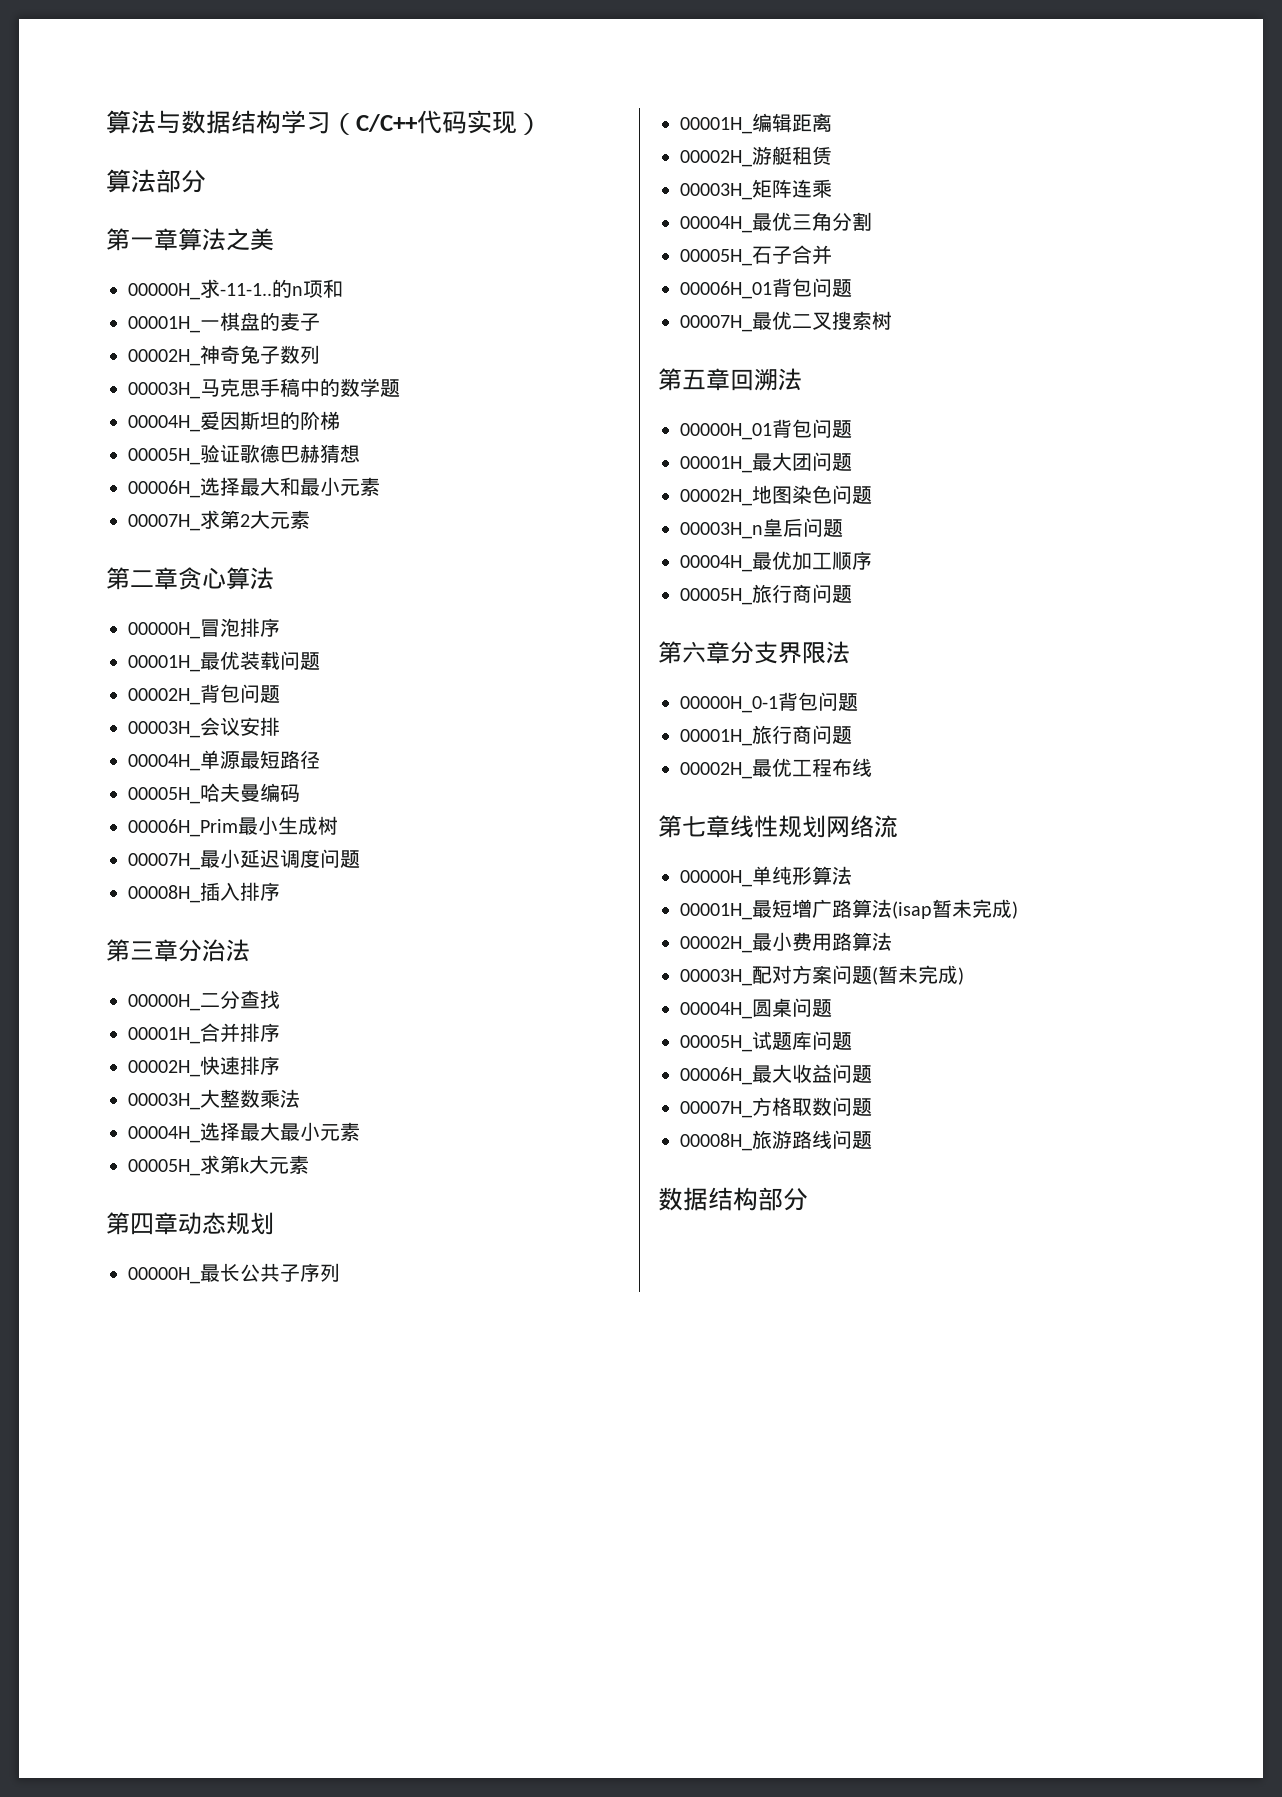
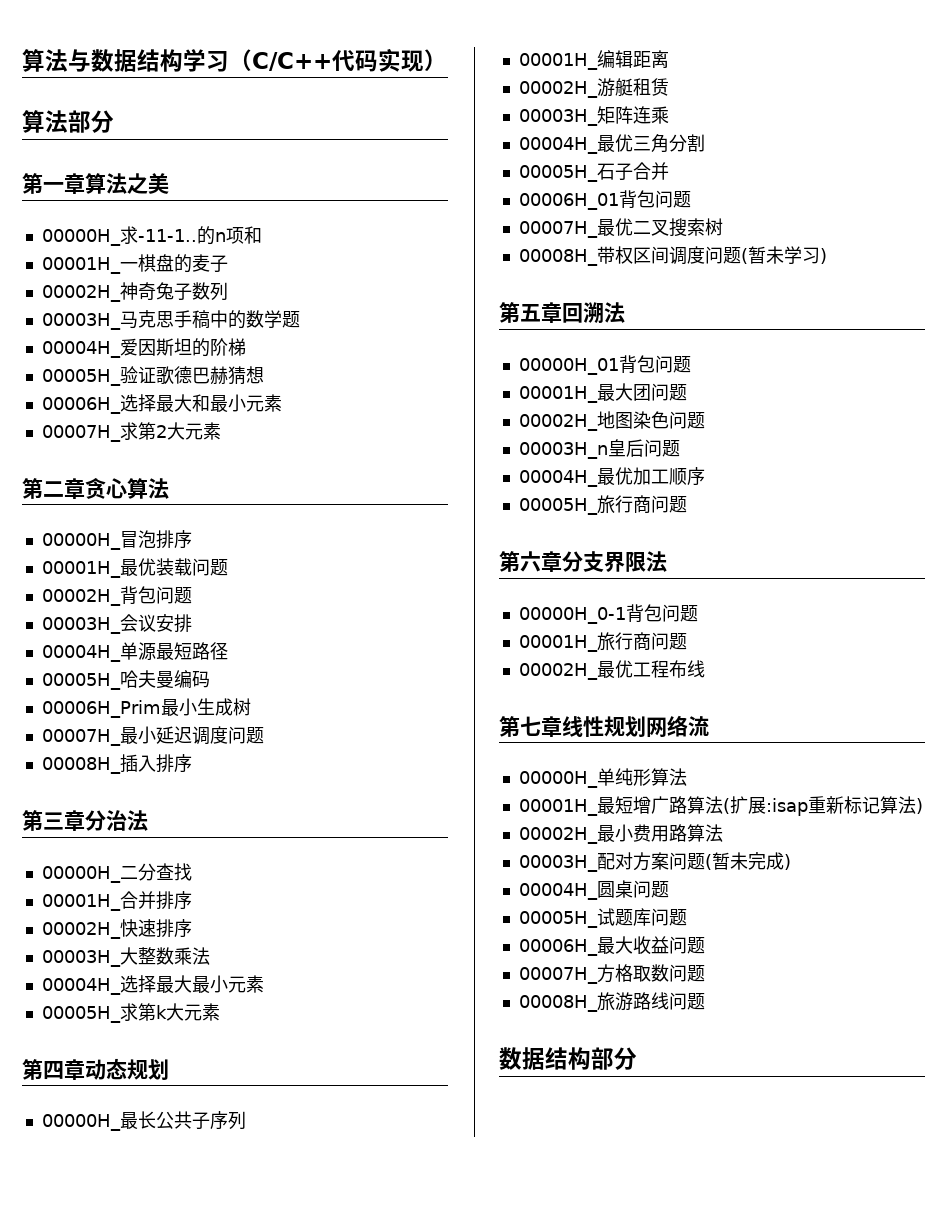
+ 00008H_带权区间调度问题(暂未学习)
- 00001H_最短增广路算法(isap暂未完成)
+ 00001H_最短增广路算法(扩展:isap重新标记算法)

